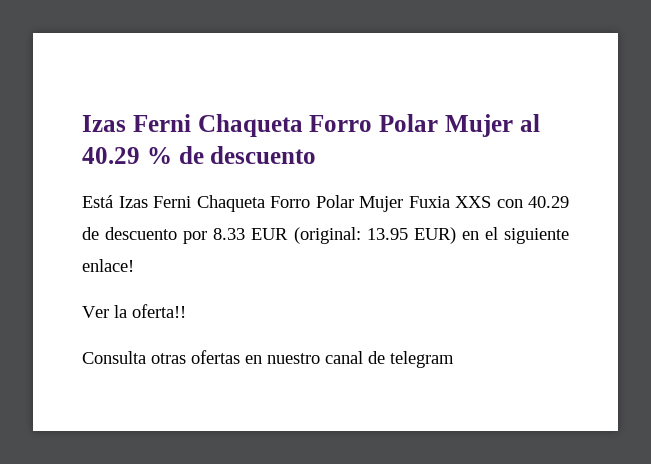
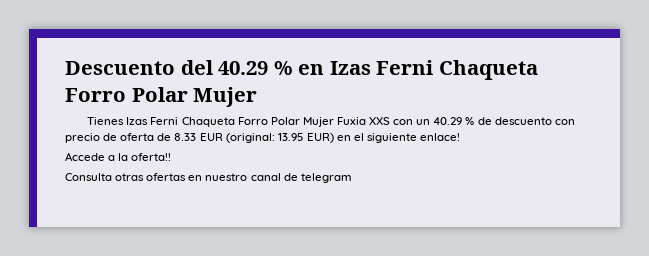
- Izas Ferni Chaqueta Forro Polar Mujer al 40.29 % de descuento
- Está Izas Ferni Chaqueta Forro Polar Mujer Fuxia XXS con 40.29 de descuento por 8.33 EUR (original: 13.95 EUR) en el siguiente enlace!
+ Descuento del 40.29 % en Izas Ferni Chaqueta Forro Polar Mujer
+ Tienes Izas Ferni Chaqueta Forro Polar Mujer Fuxia XXS con un 40.29 % de descuento con precio de oferta de 8.33 EUR (original: 13.95 EUR) en el siguiente enlace!
- Ver la oferta!!
+ Accede a la oferta!!

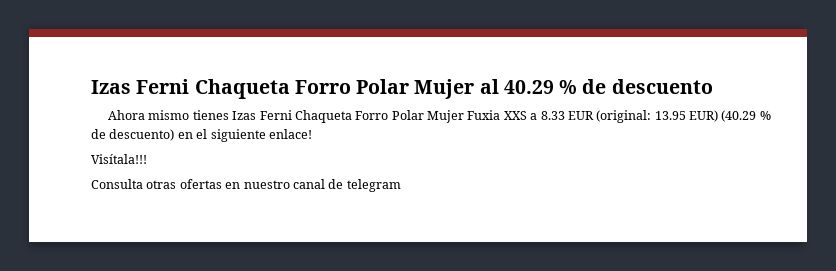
- Descuento del 40.29 % en Izas Ferni Chaqueta Forro Polar Mujer
- Tienes Izas Ferni Chaqueta Forro Polar Mujer Fuxia XXS con un 40.29 % de descuento con precio de oferta de 8.33 EUR (original: 13.95 EUR) en el siguiente enlace!
+ Izas Ferni Chaqueta Forro Polar Mujer al 40.29 % de descuento
+ Ahora mismo tienes Izas Ferni Chaqueta Forro Polar Mujer Fuxia XXS a 8.33 EUR (original: 13.95 EUR) (40.29 % de descuento) en el siguiente enlace!
- Accede a la oferta!!
+ Visítala!!!

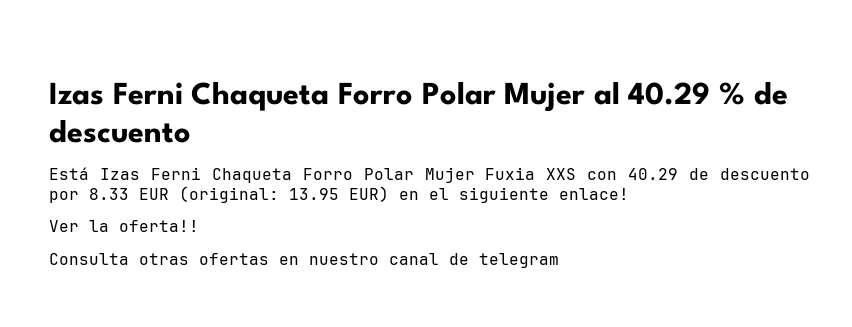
- Ahora mismo tienes Izas Ferni Chaqueta Forro Polar Mujer Fuxia XXS a 8.33 EUR (original: 13.95 EUR) (40.29 % de descuento) en el siguiente enlace!
+ Está Izas Ferni Chaqueta Forro Polar Mujer Fuxia XXS con 40.29 de descuento por 8.33 EUR (original: 13.95 EUR) en el siguiente enlace!
- Visítala!!!
+ Ver la oferta!!

